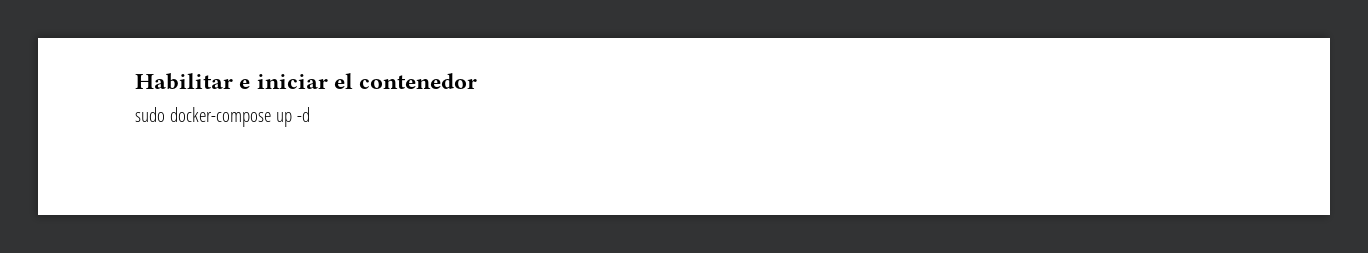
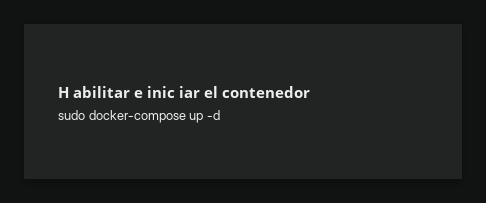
- Habilitar e iniciar el contenedor
+ H abilitar e inic iar el contenedor

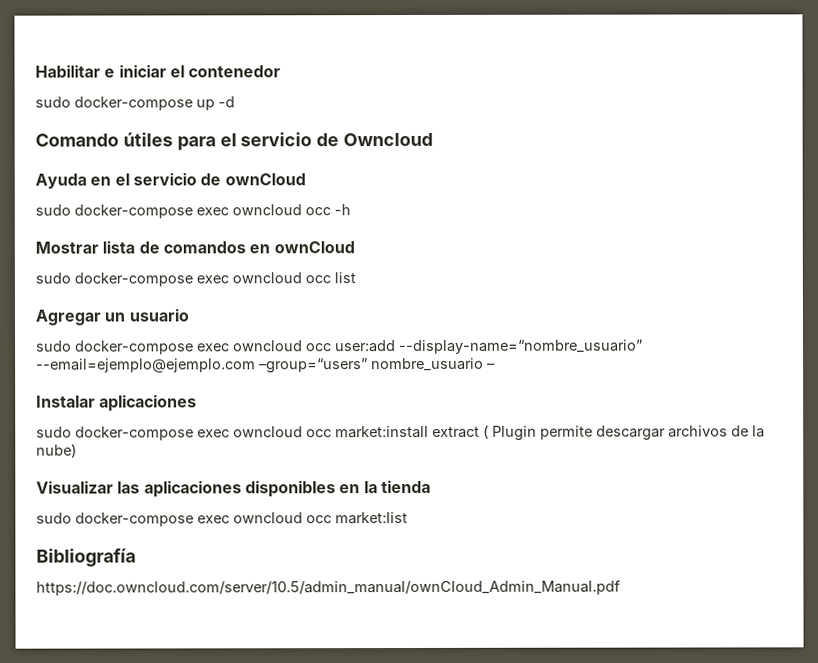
- H abilitar e inic iar el contenedor
+ Habilitar e iniciar el contenedor
+ Comando útiles para el servicio de Owncloud
+ Ayuda en el servicio de ownCloud
+ sudo docker-compose exec owncloud occ -h
+ Mostrar lista de comandos en ownCloud
+ sudo docker-compose exec owncloud occ list
+ Agregar un usuario
+ sudo docker-compose exec owncloud occ user:add --display-name=“nombre_usuario” --email=ejemplo@ejemplo.com –group=“users” nombre_usuario –
+ Instalar aplicaciones
+ sudo docker-compose exec owncloud occ market:install extract ( Plugin permite descargar archivos de la nube)
+ Visualizar las aplicaciones disponibles en la tienda
+ sudo docker-compose exec owncloud occ market:list
+ Bibliografía
+ https://doc.owncloud.com/server/10.5/admin_manual/ownCloud_Admin_Manual.pdf

